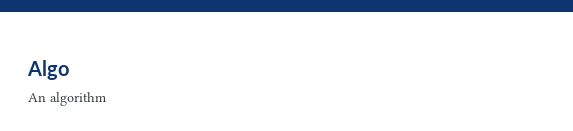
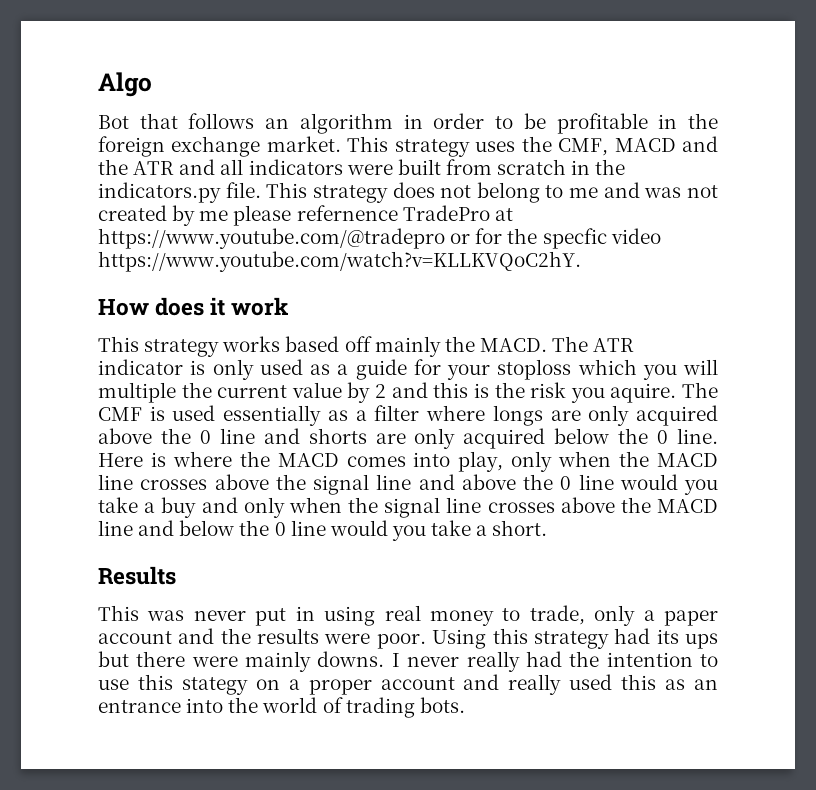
- An algorithm
+ Bot that follows an algorithm in order to be profitable in the foreign exchange market. This strategy uses the CMF, MACD and the ATR and all indicators were built from scratch in the indicators.py file. This strategy does not belong to me and was not created by me please refernence TradePro at https://www.youtube.com/@tradepro or for the specfic video https://www.youtube.com/watch?v=KLLKVQoC2hY.
+ How does it work
+ This strategy works based off mainly the MACD. The ATR indicator is only used as a guide for your stoploss which you will multiple the current value by 2 and this is the risk you aquire. The CMF is used essentially as a filter where longs are only acquired above the 0 line and shorts are only acquired below the 0 line. Here is where the MACD comes into play, only when the MACD line crosses above the signal line and above the 0 line would you take a buy and only when the signal line crosses above the MACD line and below the 0 line would you take a short.
+ Results
+ This was never put in using real money to trade, only a paper account and the results were poor. Using this strategy had its ups but there were mainly downs. I never really had the intention to use this stategy on a proper account and really used this as an entrance into the world of trading bots.

